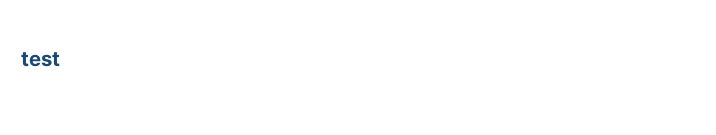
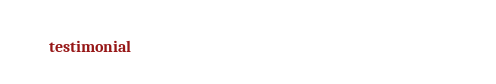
- test
+ testimonial

